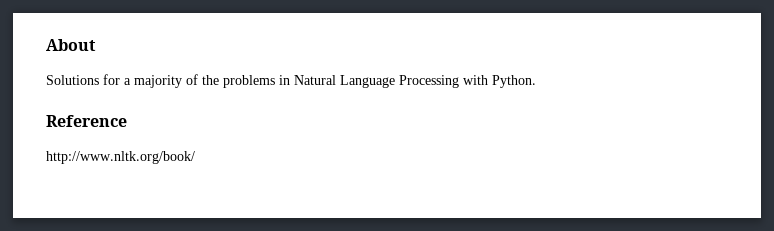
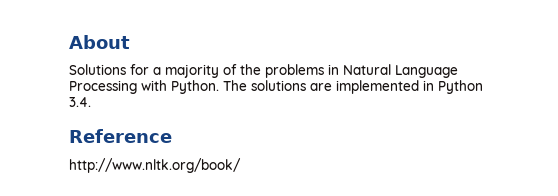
+ The solutions are implemented in Python 3.4.

